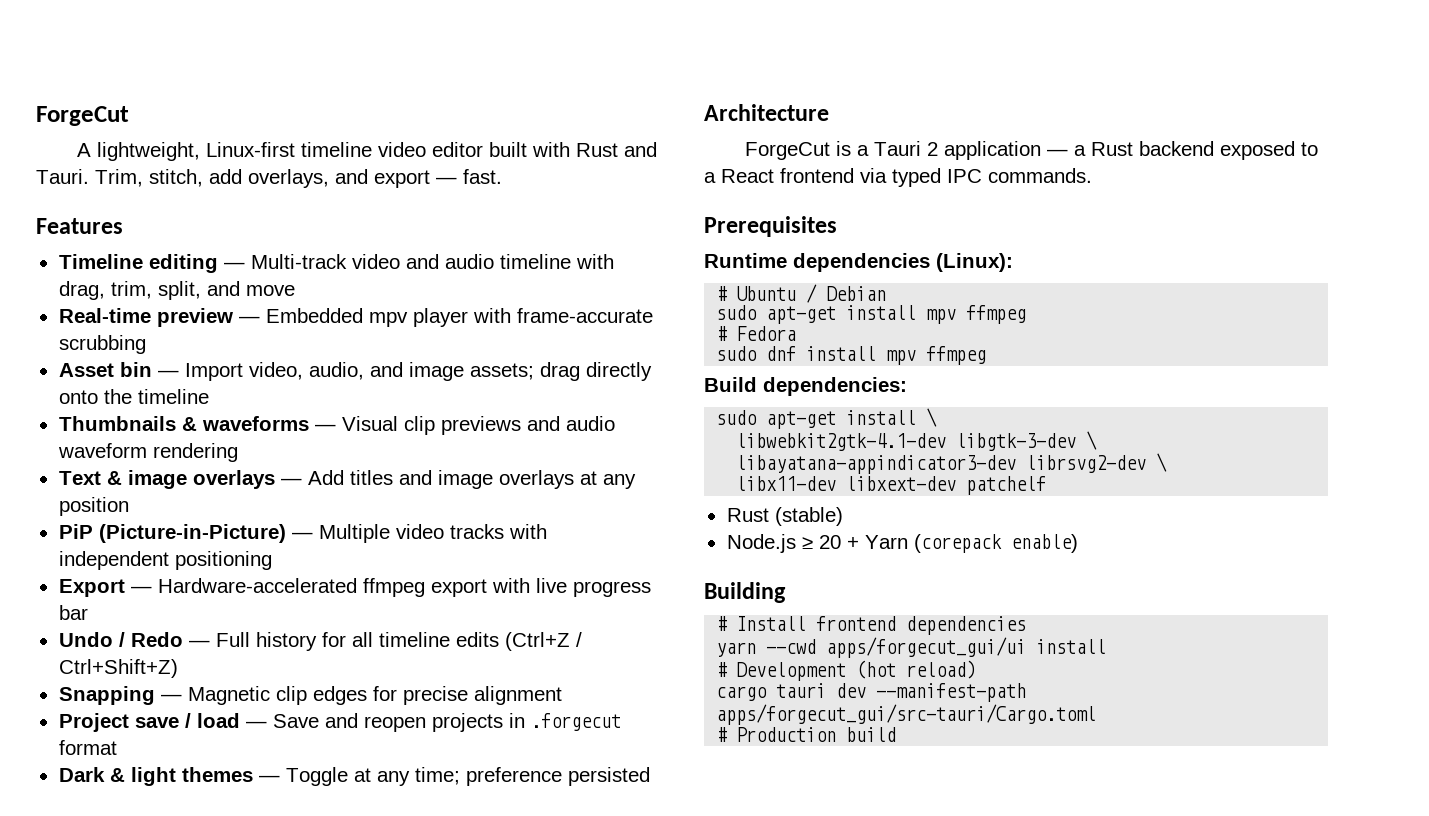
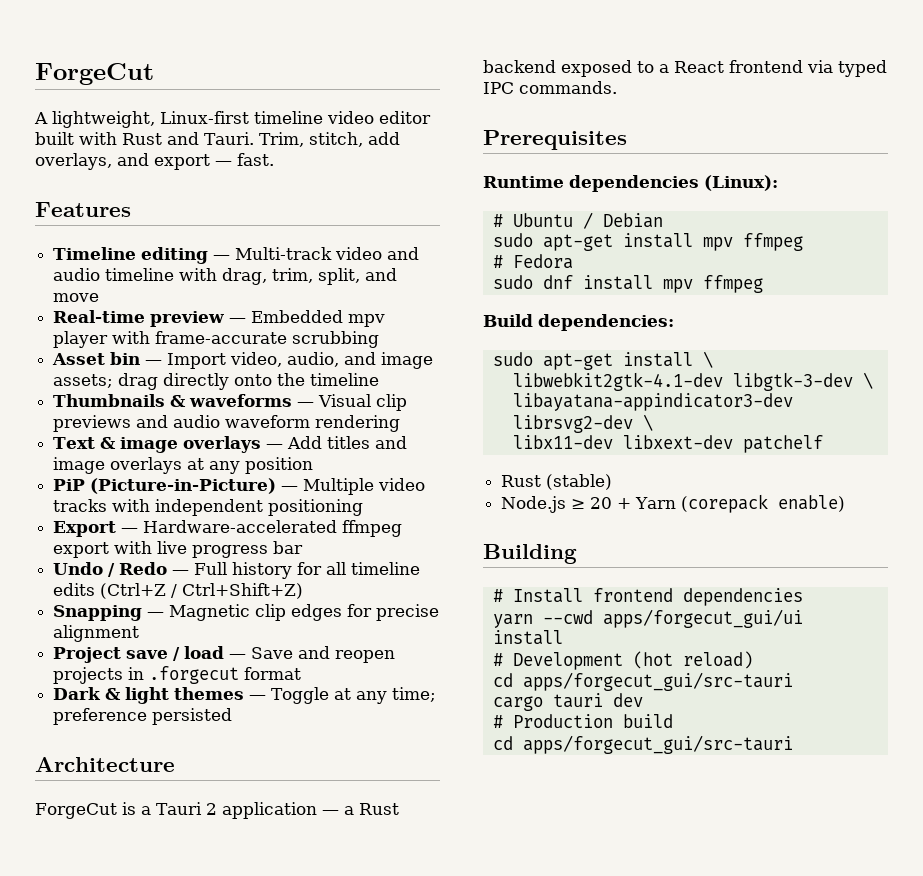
  # Development (hot reload)
+ cd apps/forgecut_gui/src-tauri
- cargo tauri dev --manifest-path apps/forgecut_gui/src-tauri/Cargo.toml
+ cargo tauri dev
  # Production build
+ cd apps/forgecut_gui/src-tauri

